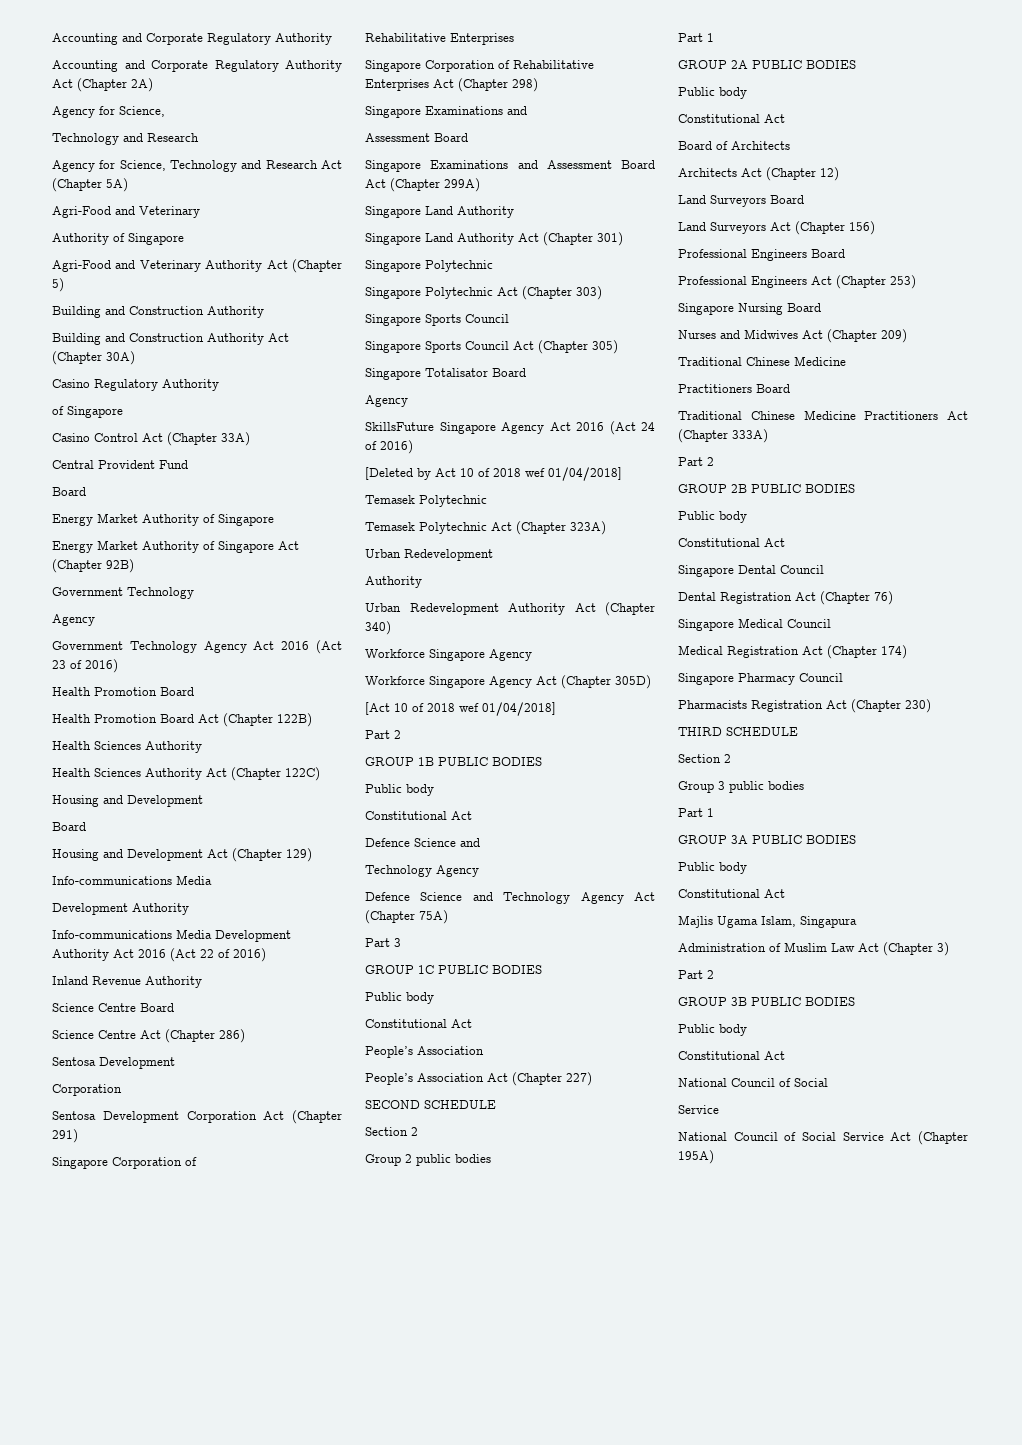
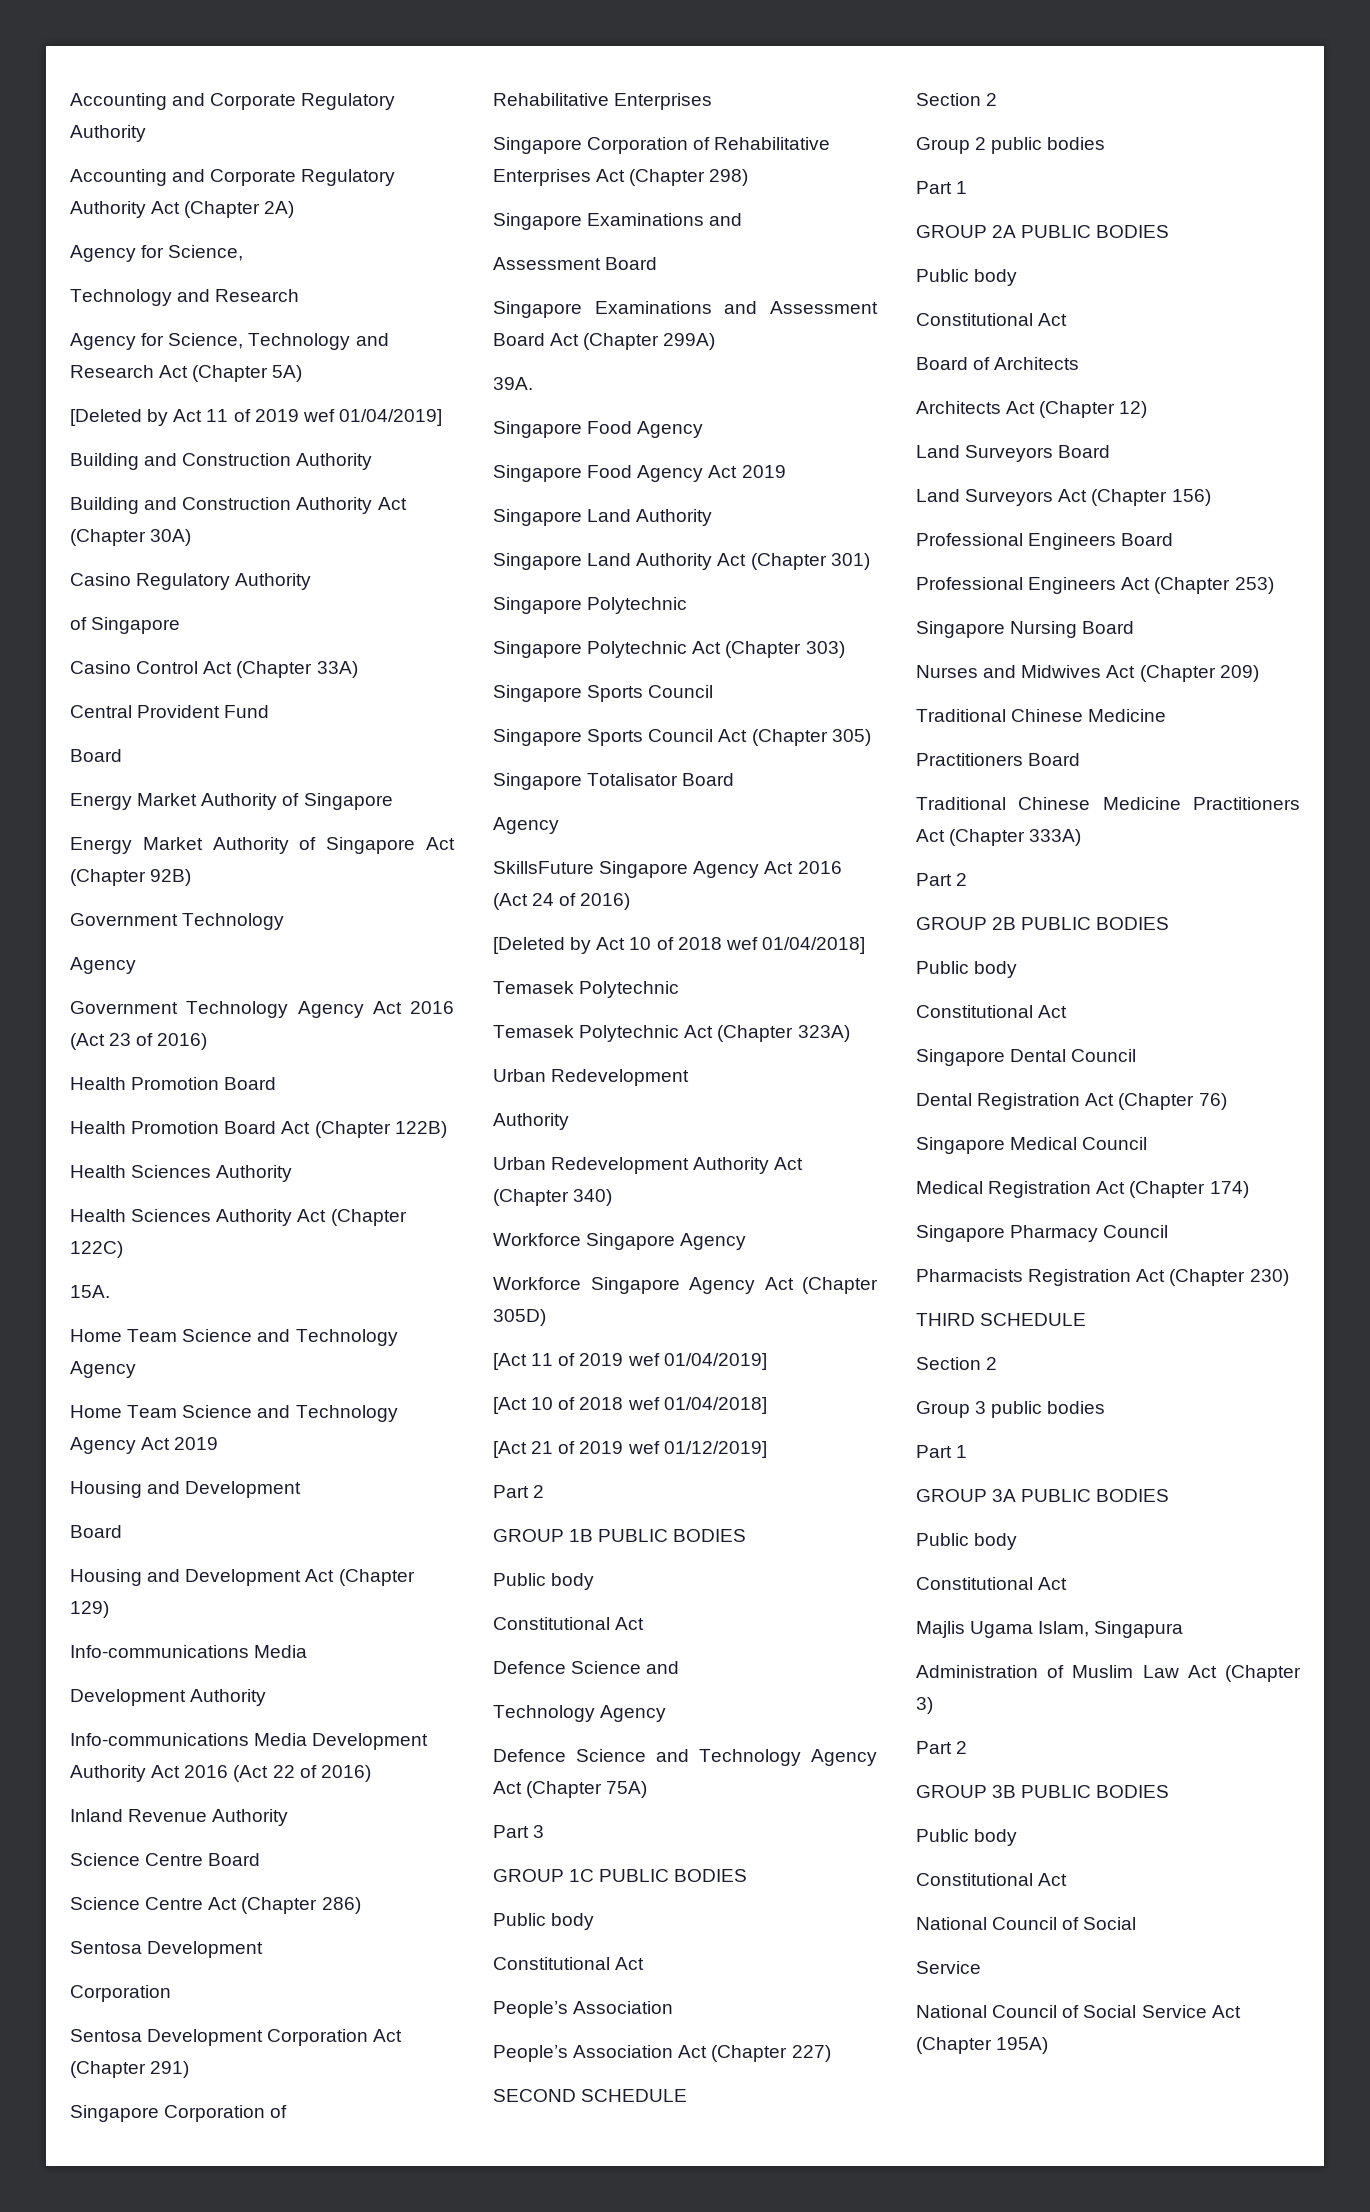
  Agency for Science, Technology and Research Act (Chapter 5A)
- Agri-Food and Veterinary
- Authority of Singapore
- Agri-Food and Veterinary Authority Act (Chapter 5)
+ [Deleted by Act 11 of 2019 wef 01/04/2019]
+ 15A.
+ Home Team Science and Technology Agency
+ Home Team Science and Technology Agency Act 2019
+ 39A.
+ Singapore Food Agency
+ Singapore Food Agency Act 2019
+ [Act 11 of 2019 wef 01/04/2019]
+ [Act 21 of 2019 wef 01/12/2019]

